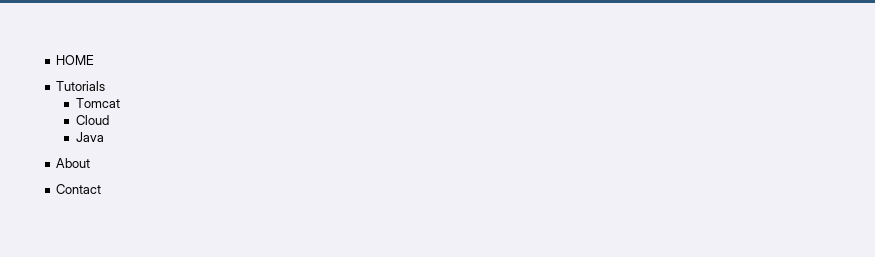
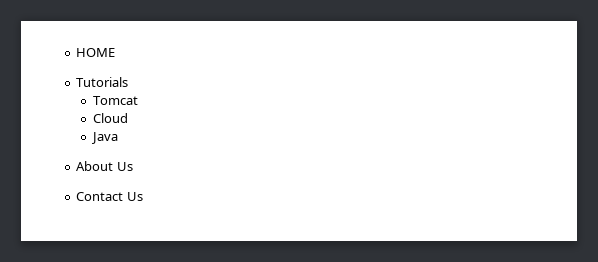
- About
+ About Us
- Contact
+ Contact Us

